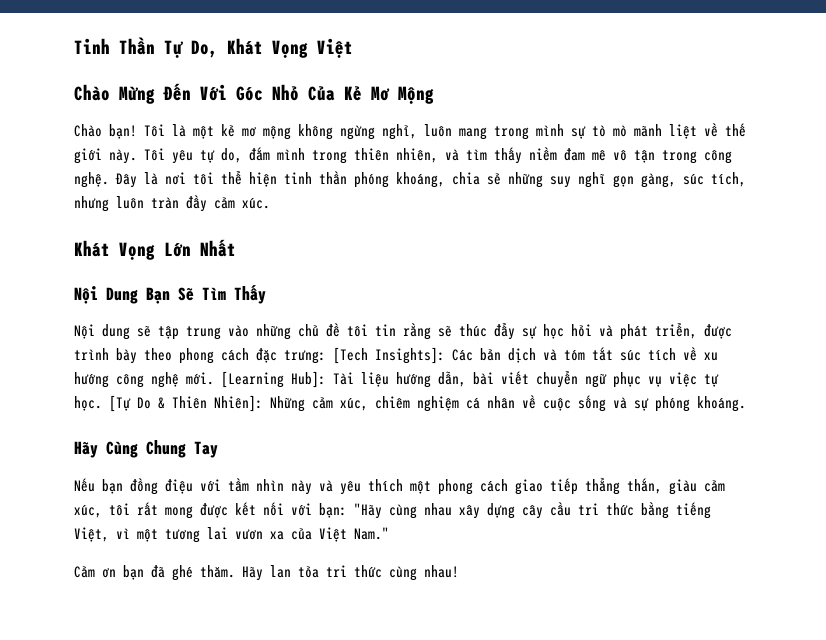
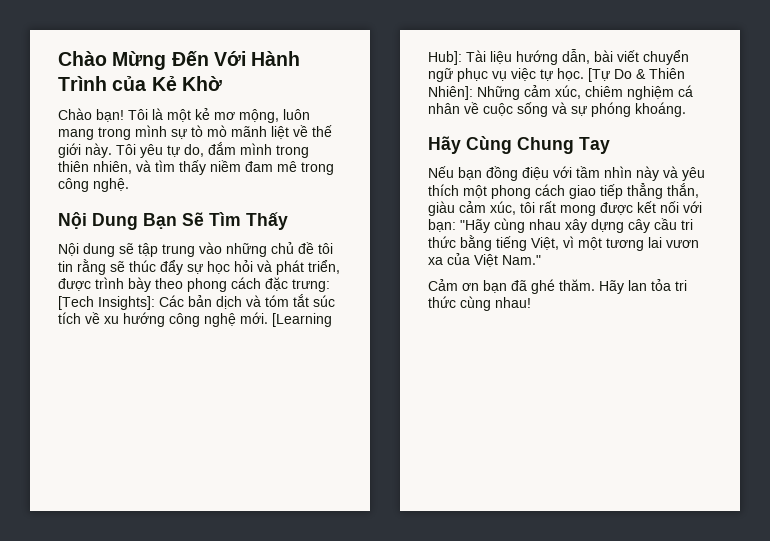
- Tinh Thần Tự Do, Khát Vọng Việt
- Chào Mừng Đến Với Góc Nhỏ Của Kẻ Mơ Mộng
+ Chào Mừng Đến Với Hành Trình của Kẻ Khờ
- Tôi là một kẻ mơ mộng không ngừng nghỉ, luôn mang trong mình sự tò mò mãnh liệt về thế giới này.
+ Tôi là một kẻ mơ mộng, luôn mang trong mình sự tò mò mãnh liệt về thế giới này.
- Tôi yêu tự do, đắm mình trong thiên nhiên, và tìm thấy niềm đam mê vô tận trong công nghệ. Đây là nơi tôi thể hiện tinh thần phóng khoáng, chia sẻ những suy nghĩ gọn gàng, súc tích, nhưng luôn tràn đầy cảm xúc.
- Khát Vọng Lớn Nhất
+ Tôi yêu tự do, đắm mình trong thiên nhiên, và tìm thấy niềm đam mê trong công nghệ.

